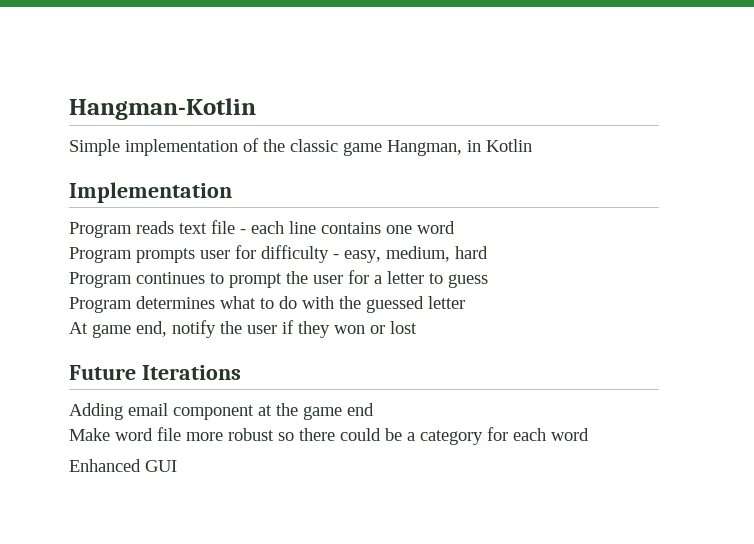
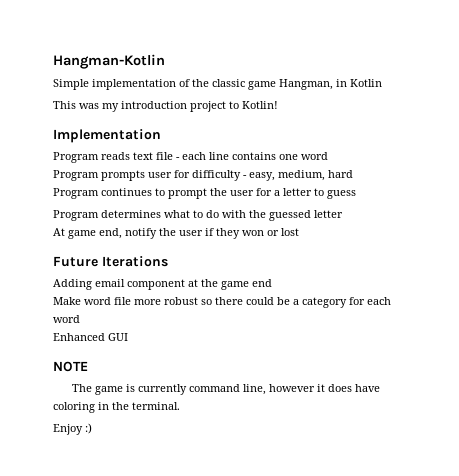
+ This was my introduction project to Kotlin!
+ NOTE
+ The game is currently command line, however it does have coloring in the terminal.
+ Enjoy :)

